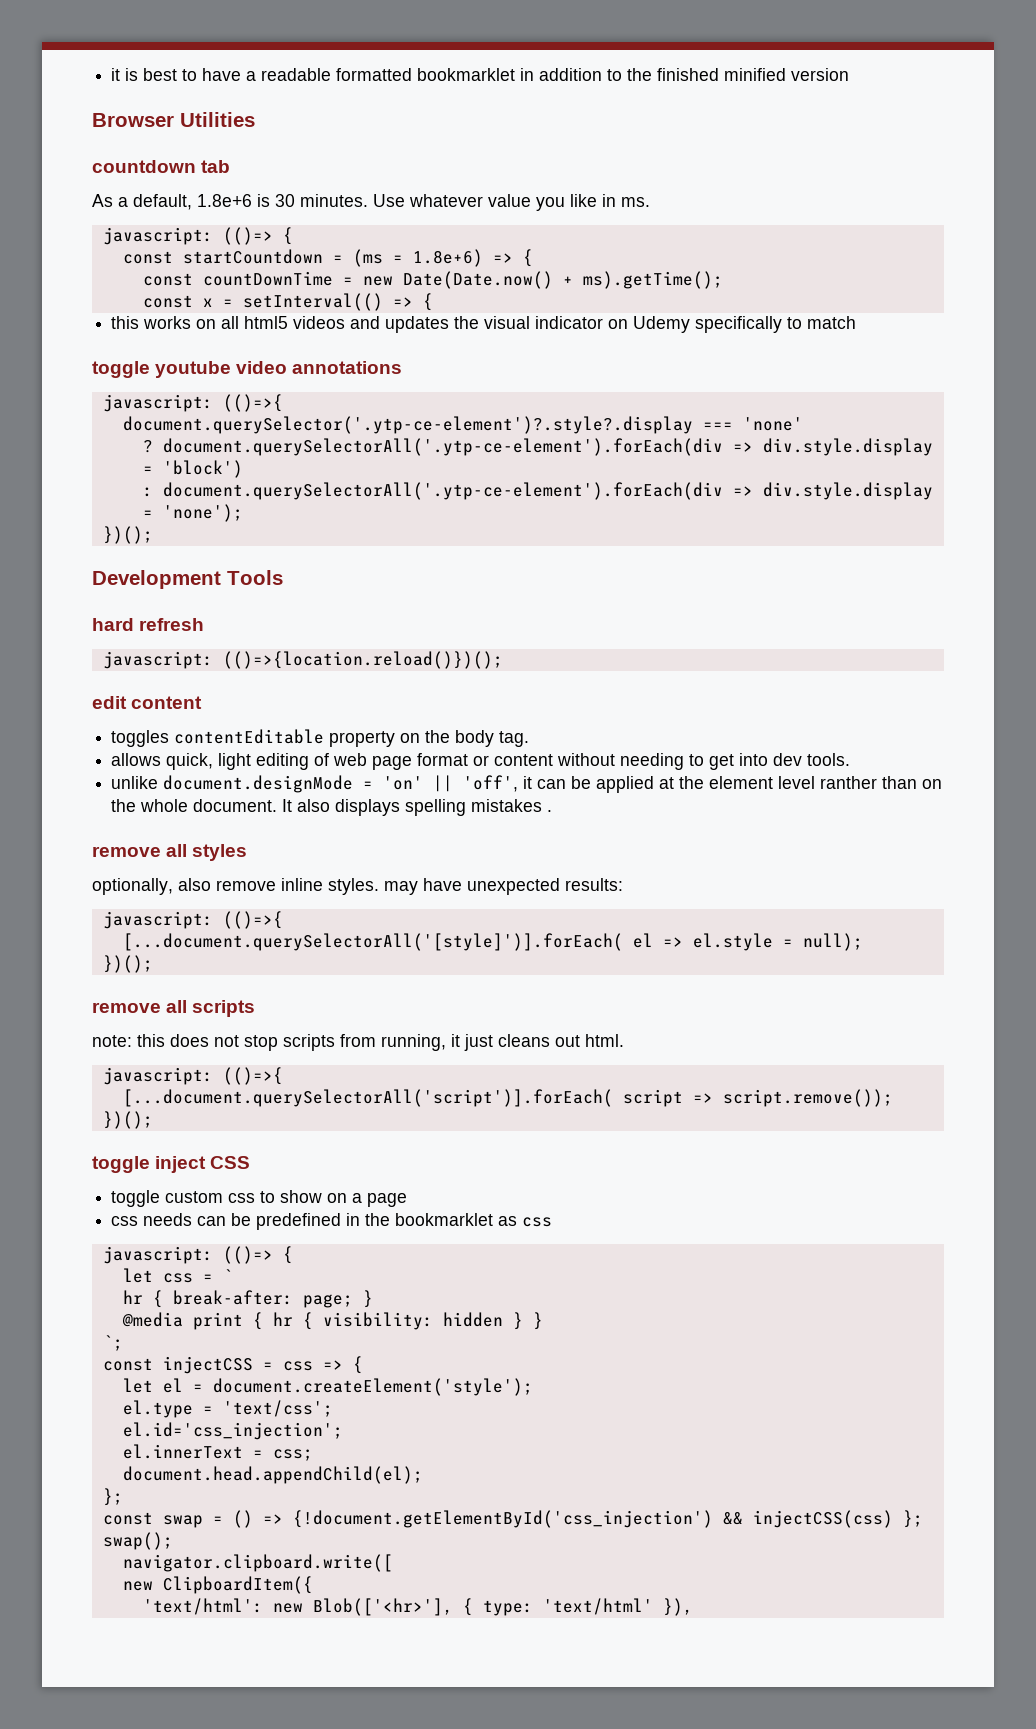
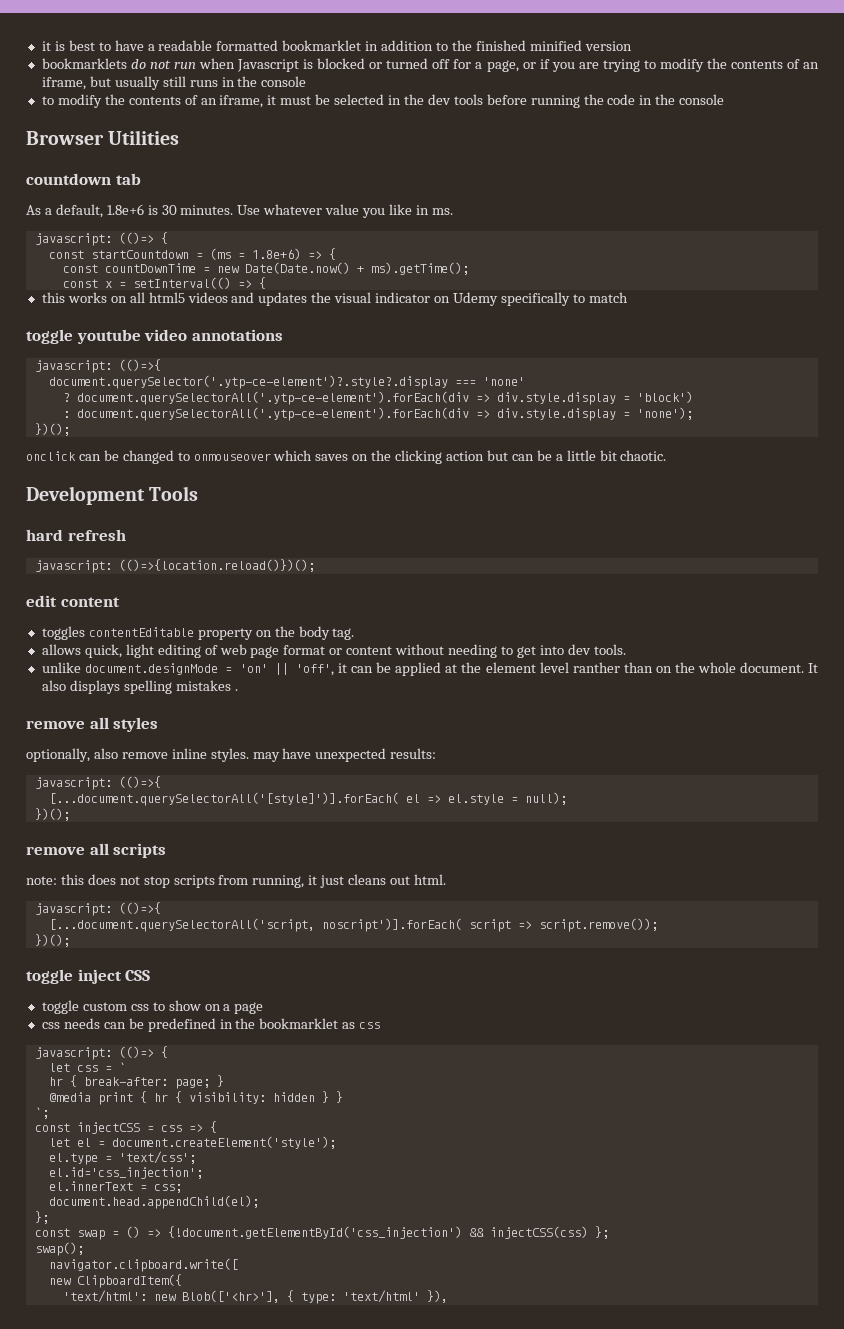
+ bookmarklets do not run when Javascript is blocked or turned off for a page, or if you are trying to modify the contents of an iframe, but usually still runs in the console
+ to modify the contents of an iframe, it must be selected in the dev tools before running the code in the console
+ onclick can be changed to onmouseover which saves on the clicking action but can be a little bit chaotic.
- [...document.querySelectorAll('script')].forEach( script => script.remove());
+ [...document.querySelectorAll('script, noscript')].forEach( script => script.remove());

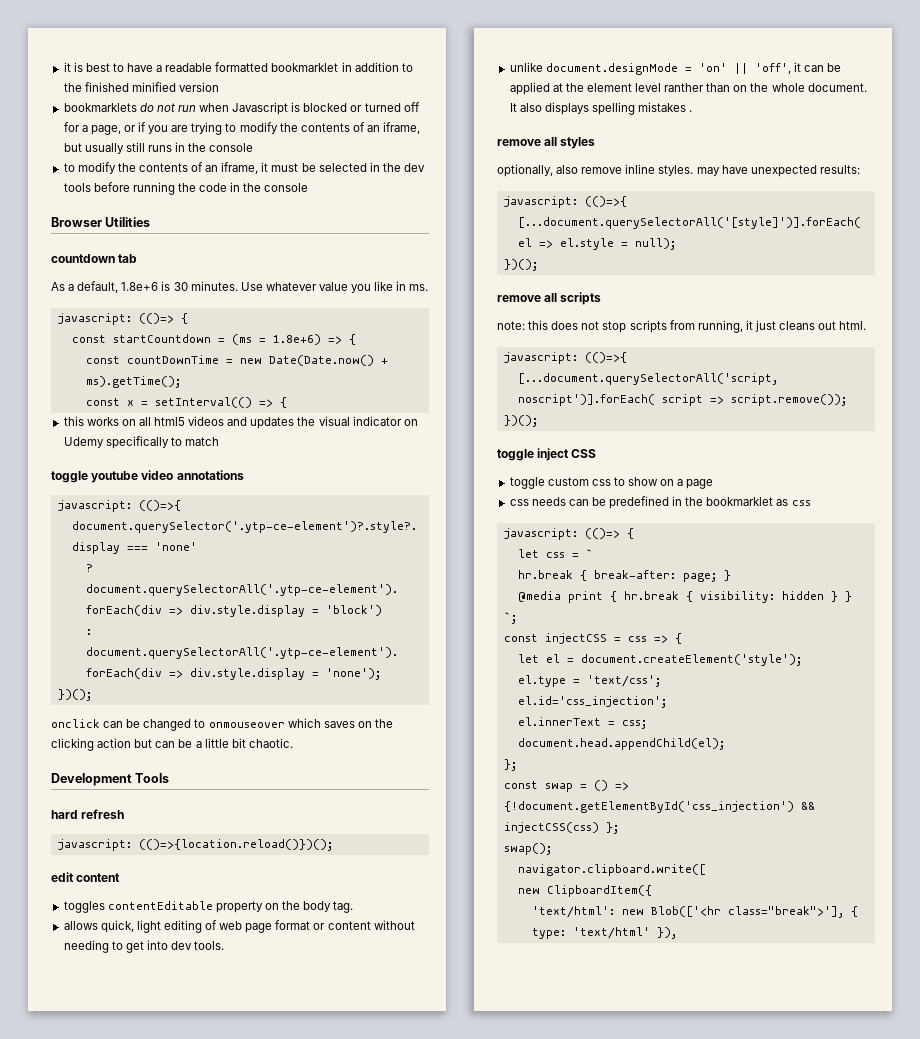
- hr { break-after: page; }
+ hr.break { break-after: page; }
- @media print { hr { visibility: hidden } }
+ @media print { hr.break { visibility: hidden } }
- 'text/html': new Blob(['<hr>'], { type: 'text/html' }),
+ 'text/html': new Blob(['<hr class="break">'], { type: 'text/html' }),

